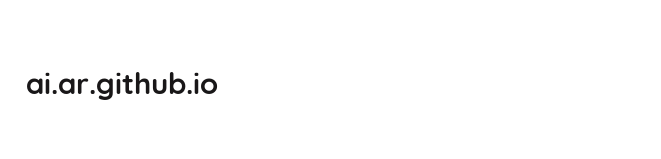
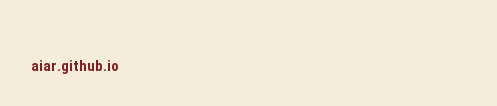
- ai.ar.github.io
+ aiar.github.io

